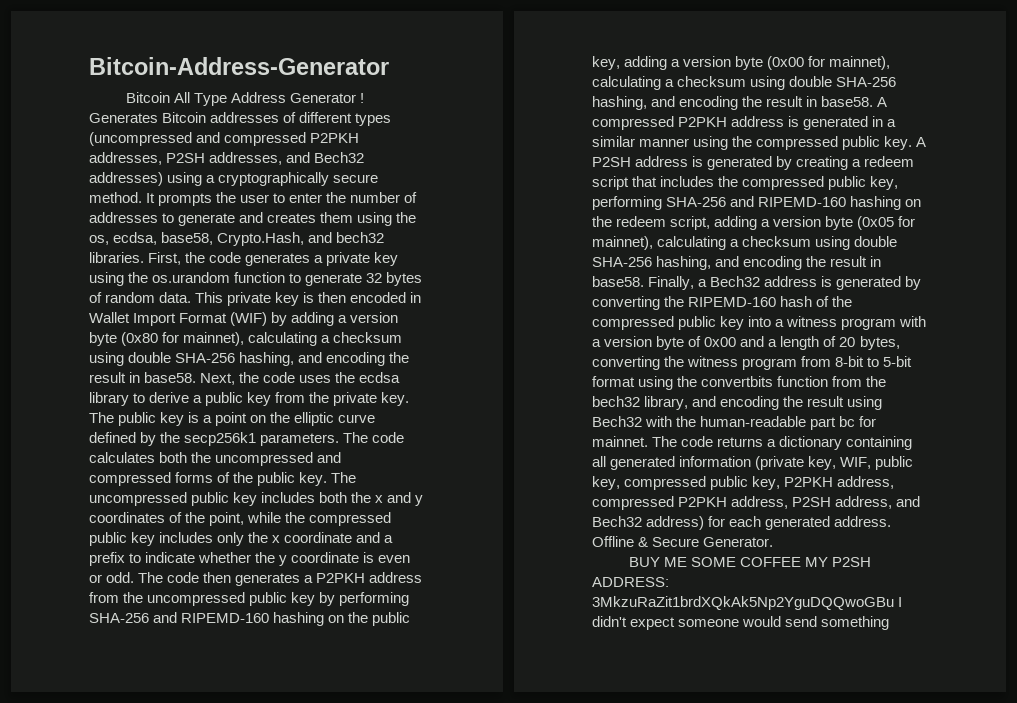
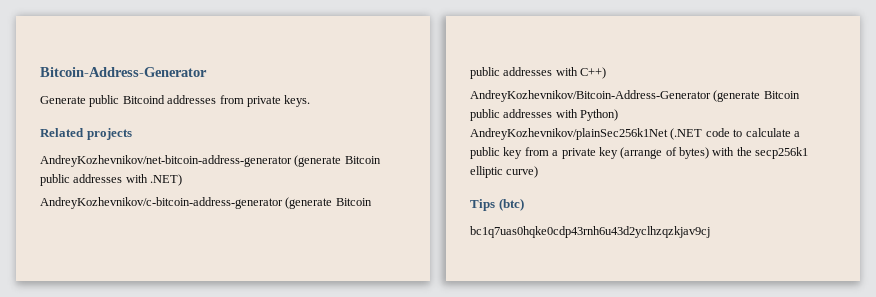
- Bitcoin All Type Address Generator ! Generates Bitcoin addresses of different types (uncompressed and compressed P2PKH addresses, P2SH addresses, and Bech32 addresses) using a cryptographically secure method. It prompts the user to enter the number of addresses to generate and creates them using the os, ecdsa, base58, Crypto.Hash, and bech32 libraries. First, the code generates a private key using the os.urandom function to generate 32 bytes of random data. This private key is then encoded in Wallet Import Format (WIF) by adding a version byte (0x80 for mainnet), calculating a checksum using double SHA-256 hashing, and encoding the result in base58. Next, the code uses the ecdsa library to derive a public key from the private key. The public key is a point on the elliptic curve defined by the secp256k1 parameters. The code calculates both the uncompressed and compressed forms of the public key. The uncompressed public key includes both the x and y coordinates of the point, while the compressed public key includes only the x coordinate and a prefix to indicate whether the y coordinate is even or odd. The code then generates a P2PKH address from the uncompressed public key by performing SHA-256 and RIPEMD-160 hashing on the public key, adding a version byte (0x00 for mainnet), calculating a checksum using double SHA-256 hashing, and encoding the result in base58. A compressed P2PKH address is generated in a similar manner using the compressed public key. A P2SH address is generated by creating a redeem script that includes the compressed public key, performing SHA-256 and RIPEMD-160 hashing on the redeem script, adding a version byte (0x05 for mainnet), calculating a checksum using double SHA-256 hashing, and encoding the result in base58. Finally, a Bech32 address is generated by converting the RIPEMD-160 hash of the compressed public key into a witness program with a version byte of 0x00 and a length of 20 bytes, converting the witness program from 8-bit to 5-bit format using the convertbits function from the bech32 library, and encoding the result using Bech32 with the human-readable part bc for mainnet. The code returns a dictionary containing all generated information (private key, WIF, public key, compressed public key, P2PKH address, compressed P2PKH address, P2SH address, and Bech32 address) for each generated address. Offline & Secure Generator.
- BUY ME SOME COFFEE MY P2SH ADDRESS: 3MkzuRaZit1brdXQkAk5Np2YguDQQwoGBu I didn't expect someone would send something
+ Generate public Bitcoind addresses from private keys.
+ Related projects
+ AndreyKozhevnikov/net-bitcoin-address-generator (generate Bitcoin public addresses with .NET)
+ AndreyKozhevnikov/c-bitcoin-address-generator (generate Bitcoin public addresses with C++)
+ AndreyKozhevnikov/Bitcoin-Address-Generator (generate Bitcoin public addresses with Python)
+ AndreyKozhevnikov/plainSec256k1Net (.NET code to calculate a public key from a private key (arrange of bytes) with the secp256k1 elliptic curve)
+ Tips (btc)
+ bc1q7uas0hqke0cdp43rnh6u43d2yclhzqzkjav9cj

